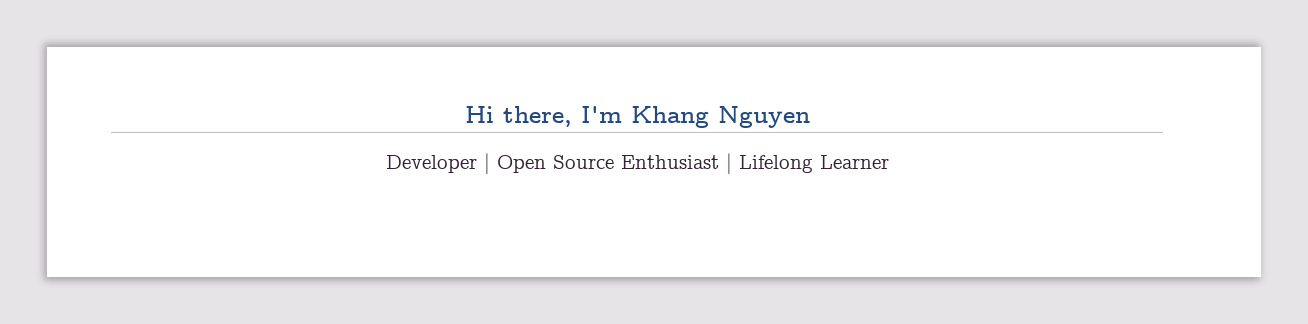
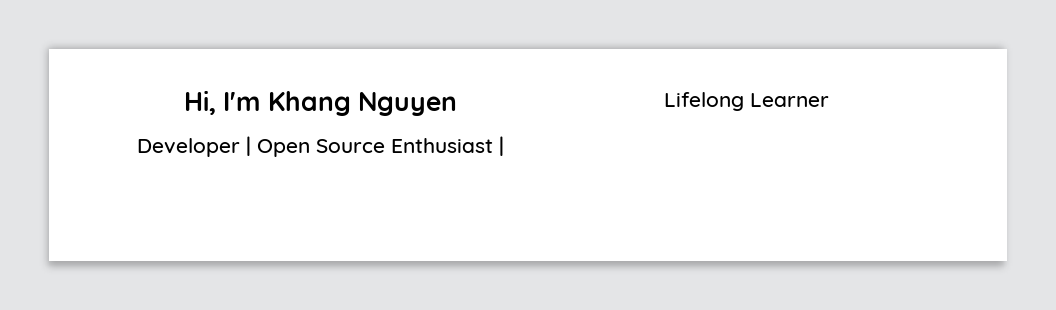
- Hi there, I'm Khang Nguyen
+ Hi, I'm Khang Nguyen

